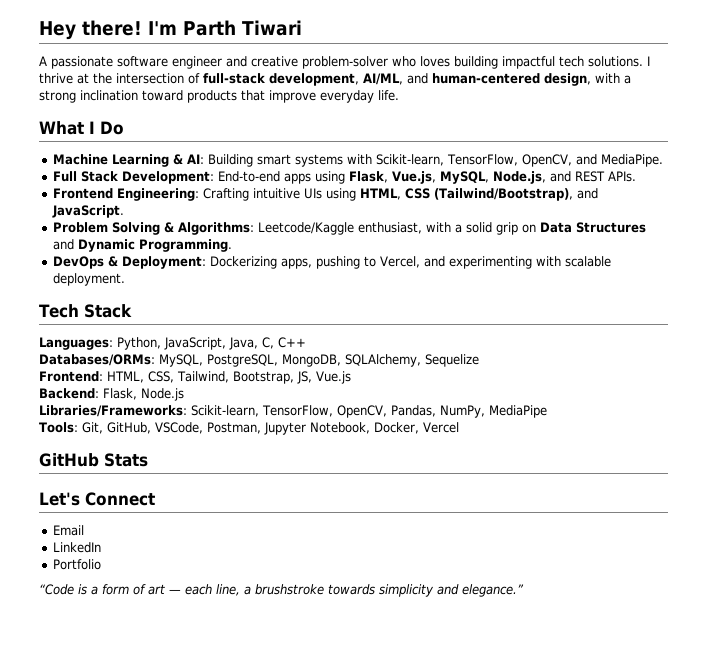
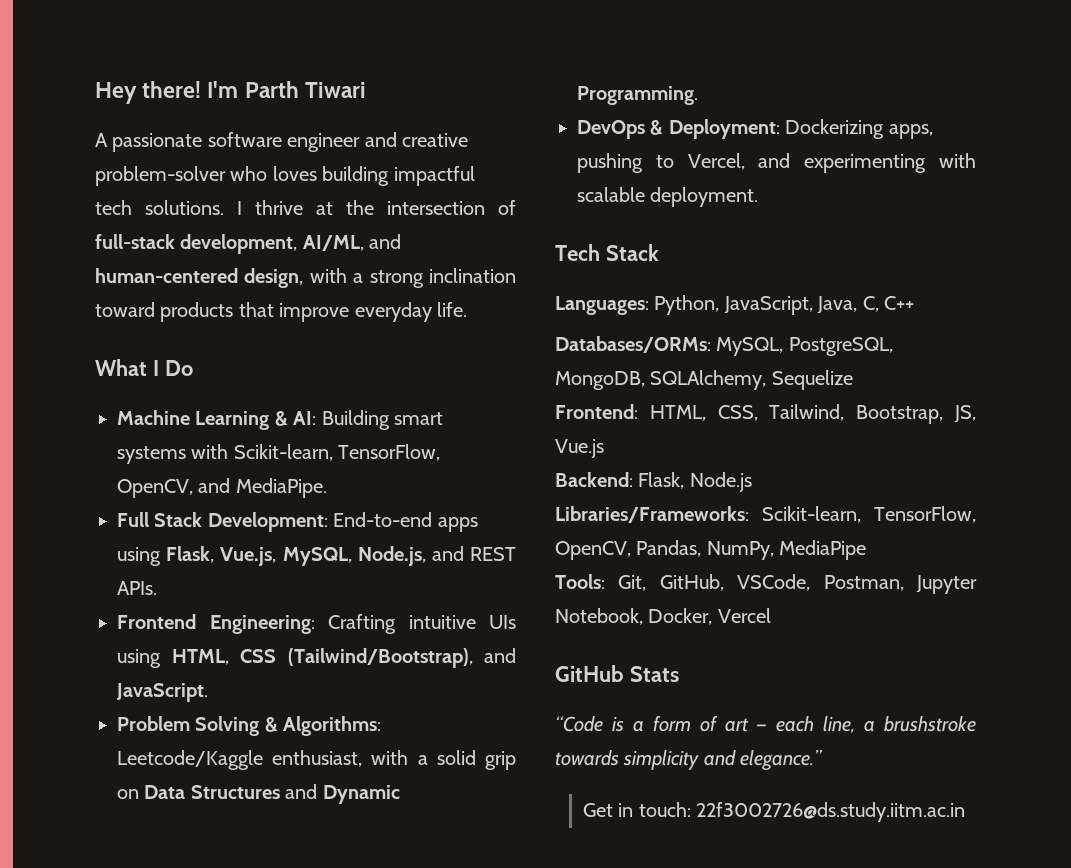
- Let's Connect
- Email
- LinkedIn
- Portfolio
+ Get in touch: 22f3002726@ds.study.iitm.ac.in

